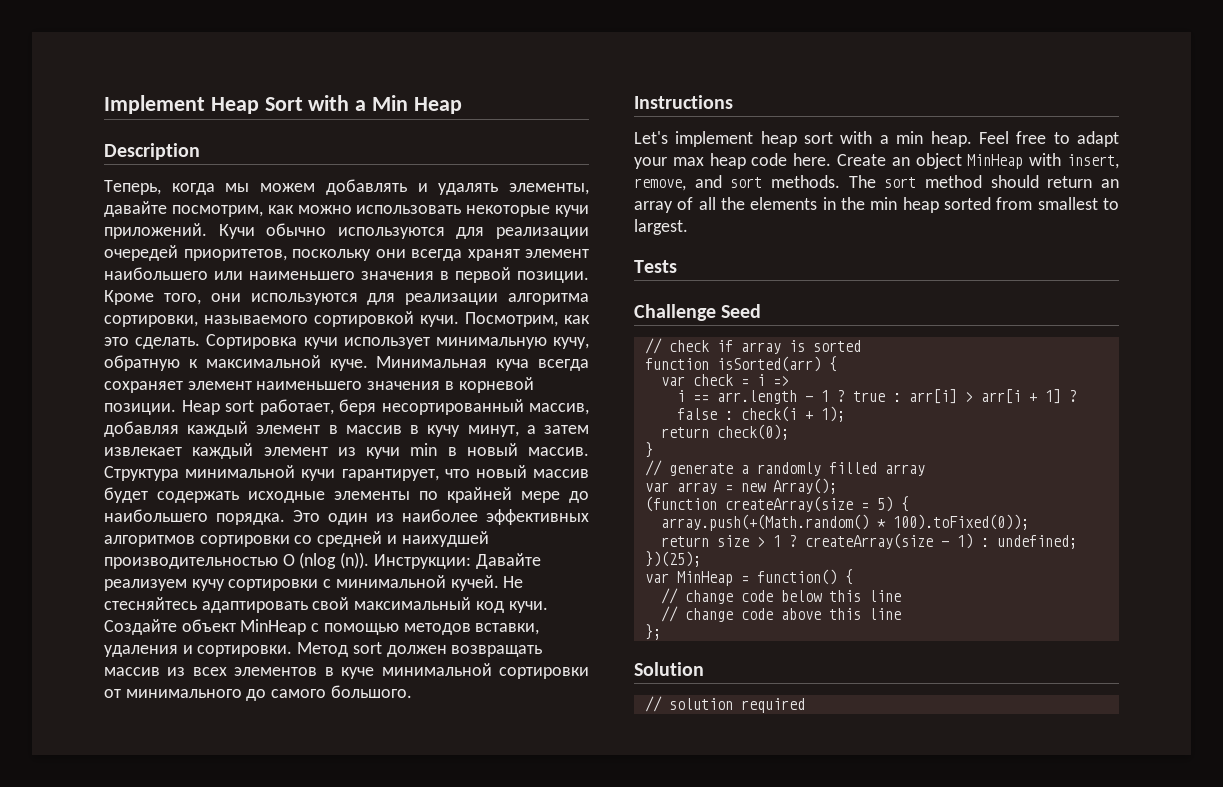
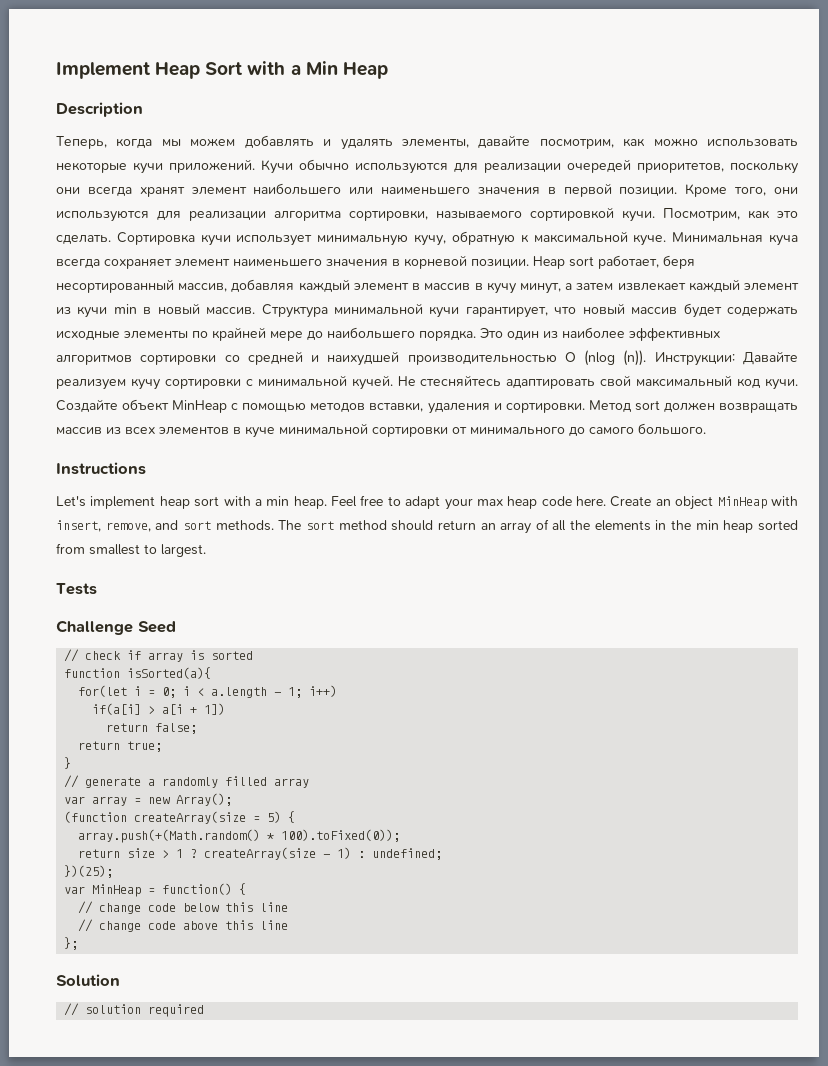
- function isSorted(arr) {
- var check = i =>
- i == arr.length - 1 ? true : arr[i] > arr[i + 1] ? false : check(i + 1);
- return check(0);
+ function isSorted(a){
+ for(let i = 0; i < a.length - 1; i++)
+ if(a[i] > a[i + 1])
+ return false;
+ return true;

